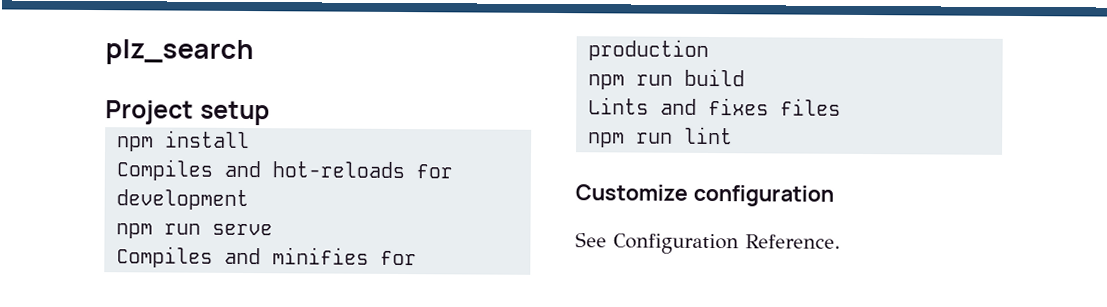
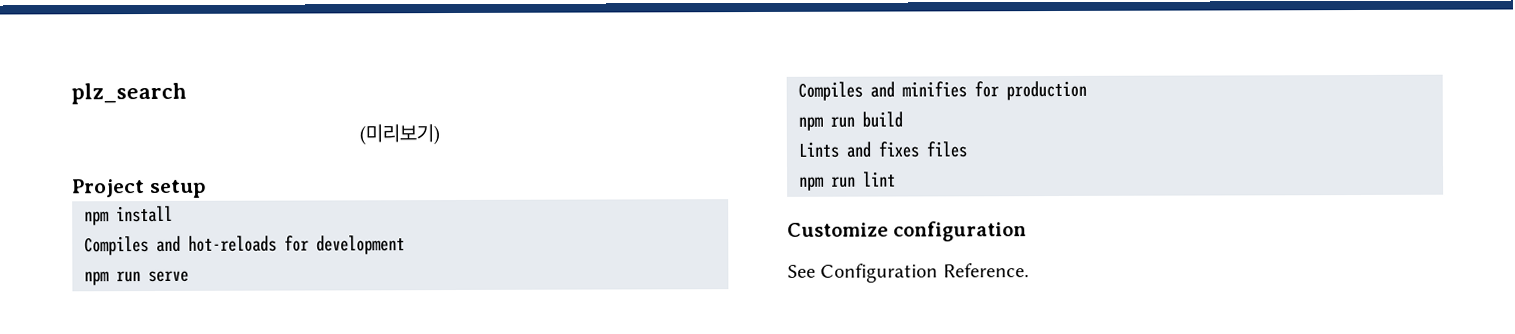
+ (미리보기)

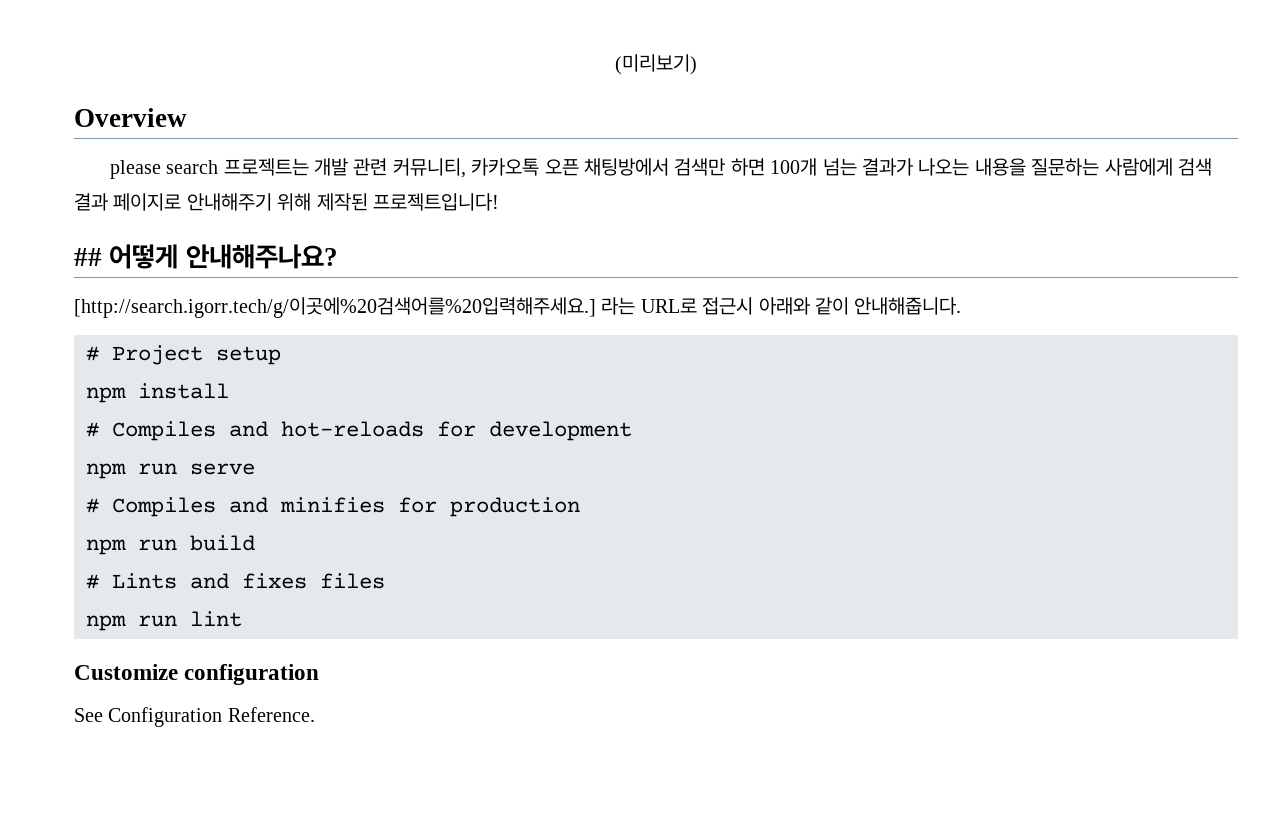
- plz_search
- Project setup
+ Overview
+ please search 프로젝트는 개발 관련 커뮤니티, 카카오톡 오픈 채팅방에서 검색만 하면 100개 넘는 결과가 나오는 내용을 질문하는 사람에게 검색 결과 페이지로 안내해주기 위해 제작된 프로젝트입니다!
+ ## 어떻게 안내해주나요?
+ [http://search.igorr.tech/g/이곳에%20검색어를%20입력해주세요.] 라는 URL로 접근시 아래와 같이 안내해줍니다.
+ # Project setup
- Compiles and hot-reloads for development
+ # Compiles and hot-reloads for development
- Compiles and minifies for production
+ # Compiles and minifies for production
- Lints and fixes files
+ # Lints and fixes files

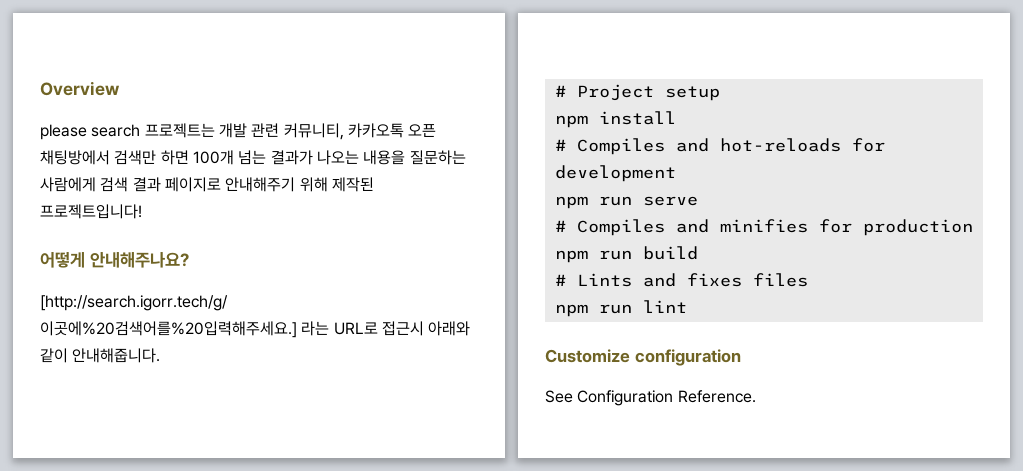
- (미리보기)
- ## 어떻게 안내해주나요?
+ 어떻게 안내해주나요?

